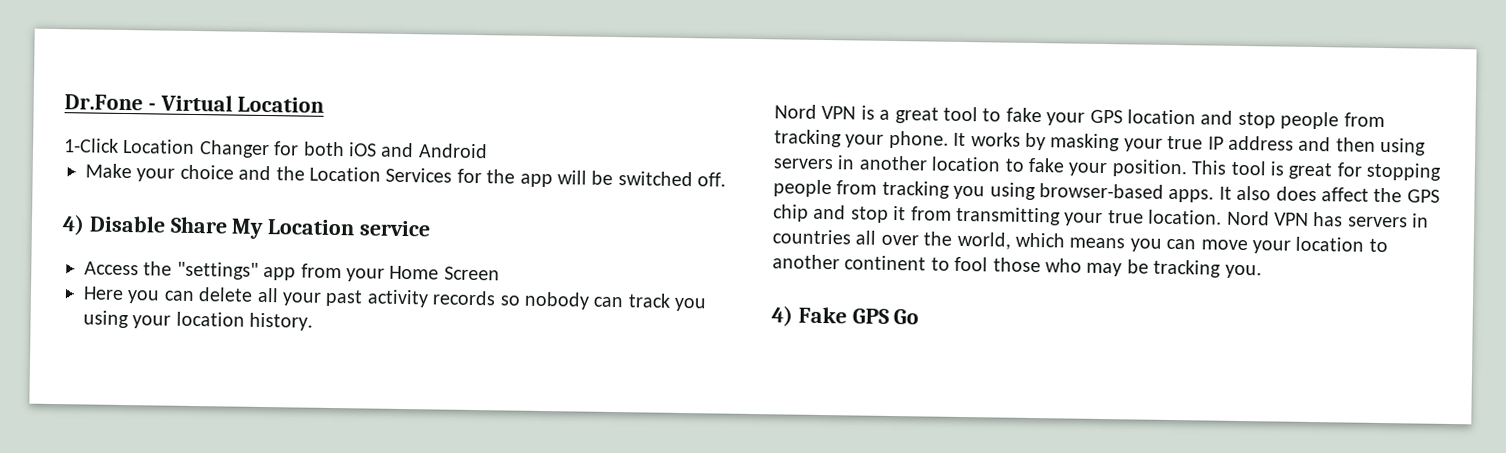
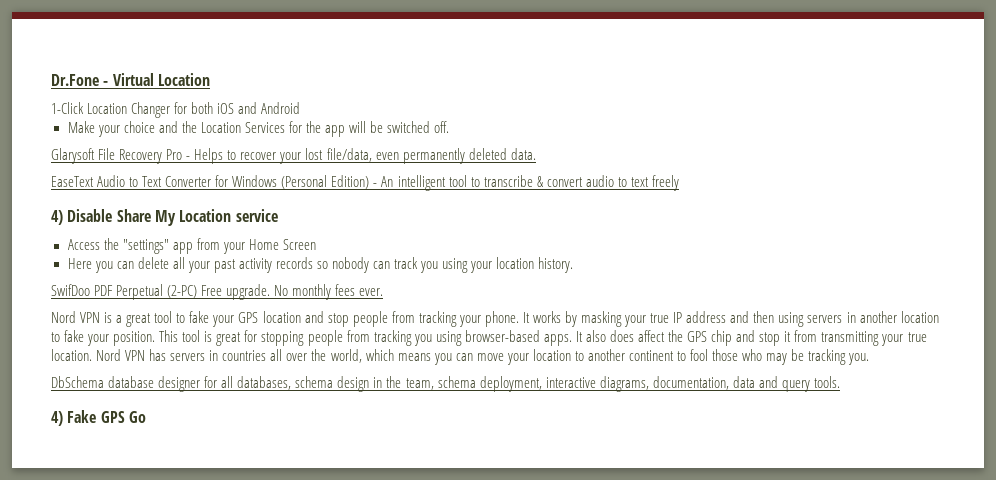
+ Glarysoft File Recovery Pro - Helps to recover your lost file/data, even permanently deleted data.
+ EaseText Audio to Text Converter for Windows (Personal Edition) - An intelligent tool to transcribe & convert audio to text freely
+ SwifDoo PDF Perpetual (2-PC) Free upgrade. No monthly fees ever.
+ DbSchema database designer for all databases, schema design in the team, schema deployment, interactive diagrams, documentation, data and query tools.

